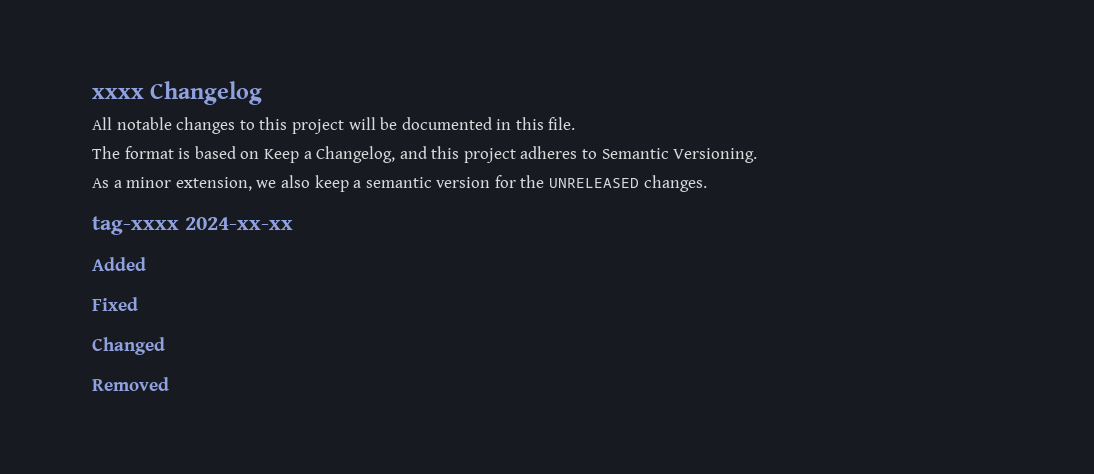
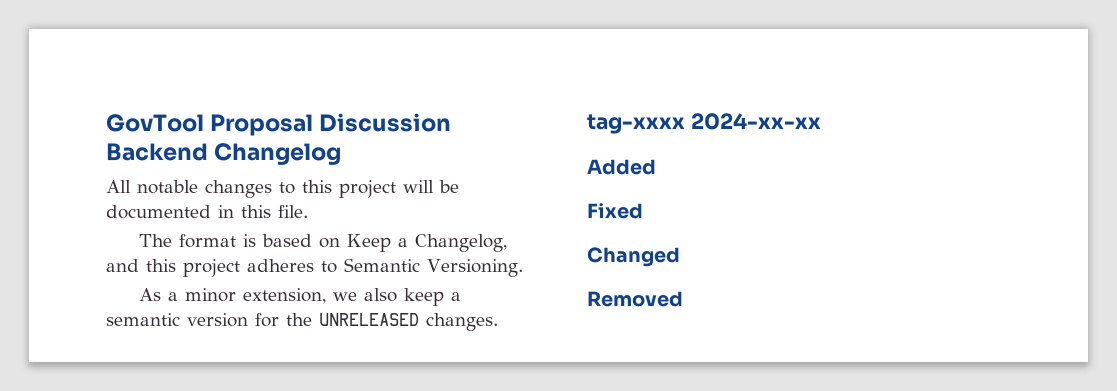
- xxxx Changelog
+ GovTool Proposal Discussion Backend Changelog

